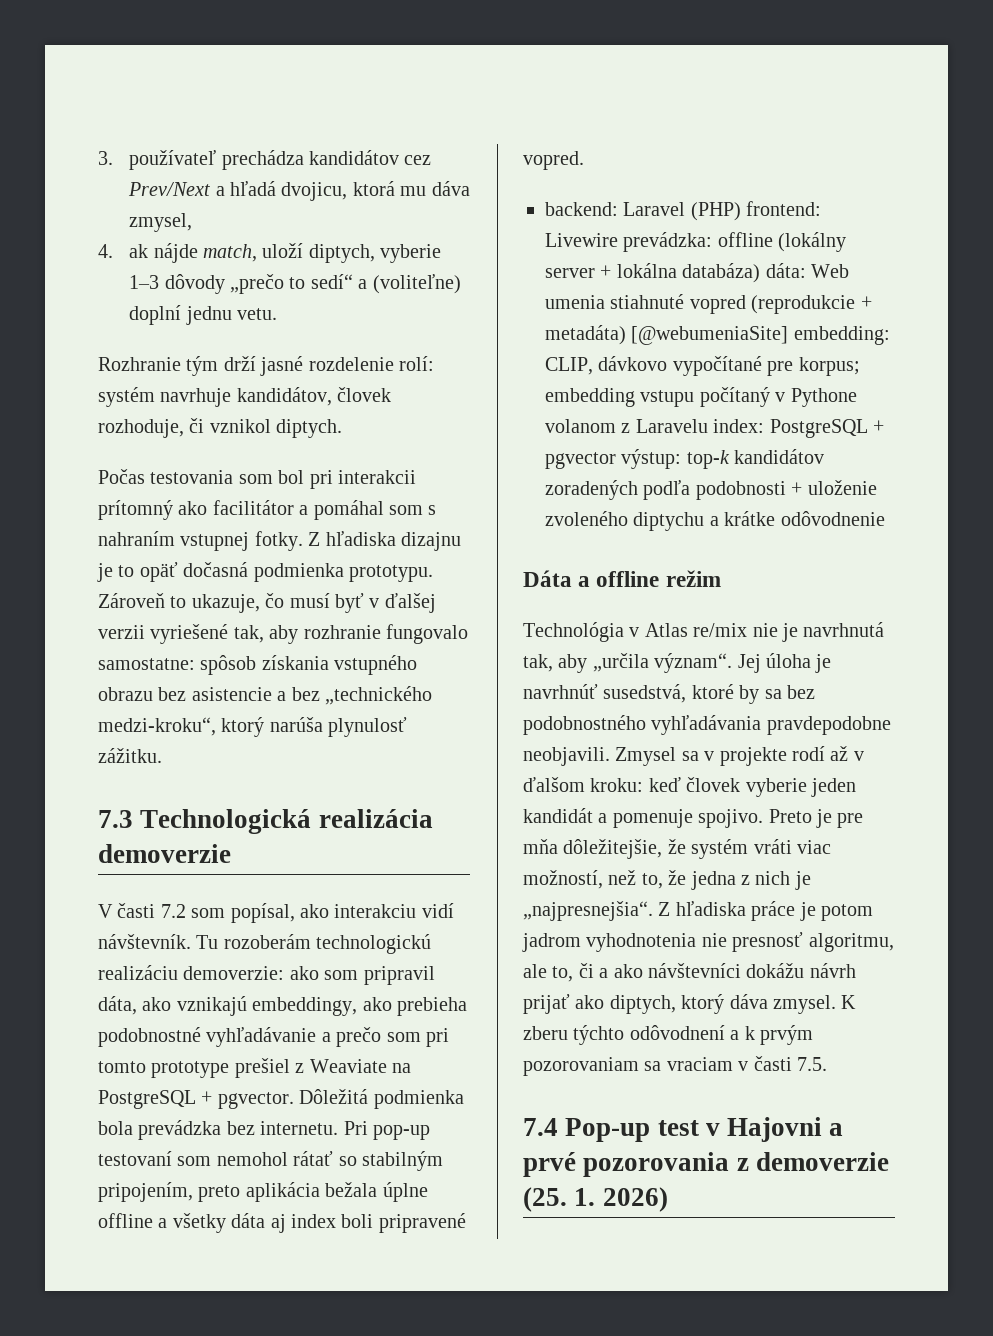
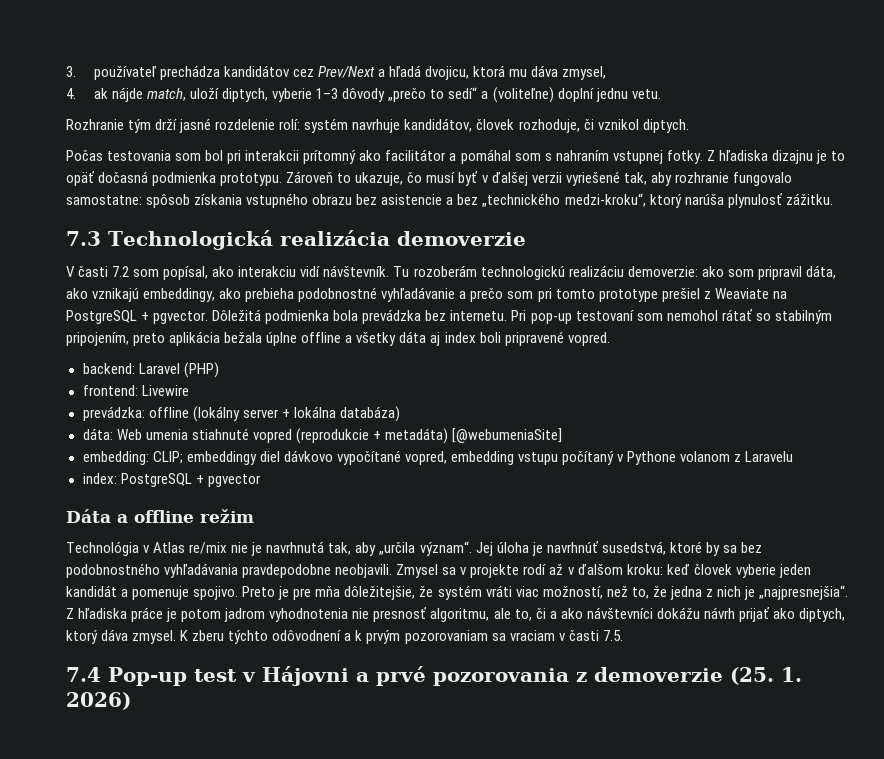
- backend: Laravel (PHP) frontend: Livewire prevádzka: offline (lokálny server + lokálna databáza) dáta: Web umenia stiahnuté vopred (reprodukcie + metadáta) [@webumeniaSite] embedding: CLIP, dávkovo vypočítané pre korpus; embedding vstupu počítaný v Pythone volanom z Laravelu index: PostgreSQL + pgvector výstup: top-k kandidátov zoradených podľa podobnosti + uloženie zvoleného diptychu a krátke odôvodnenie
+ backend: Laravel (PHP)
+ frontend: Livewire
+ prevádzka: offline (lokálny server + lokálna databáza)
+ dáta: Web umenia stiahnuté vopred (reprodukcie + metadáta) [@webumeniaSite]
+ embedding: CLIP; embeddingy diel dávkovo vypočítané vopred, embedding vstupu počítaný v Pythone volanom z Laravelu
+ index: PostgreSQL + pgvector
- 7.4 Pop-up test v Hajovni a prvé pozorovania z demoverzie (25. 1. 2026)
+ 7.4 Pop-up test v Hájovni a prvé pozorovania z demoverzie (25. 1. 2026)

